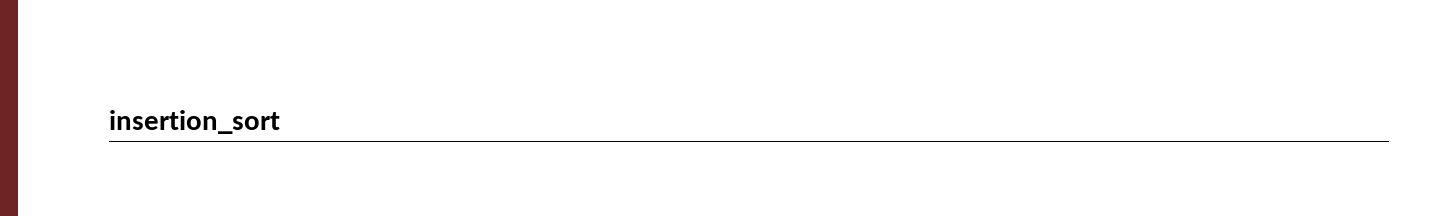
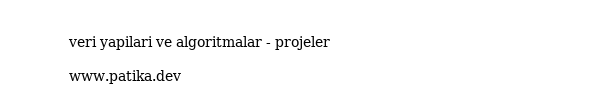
- insertion_sort
+ veri yapilari ve algoritmalar - projeler
+ www.patika.dev

